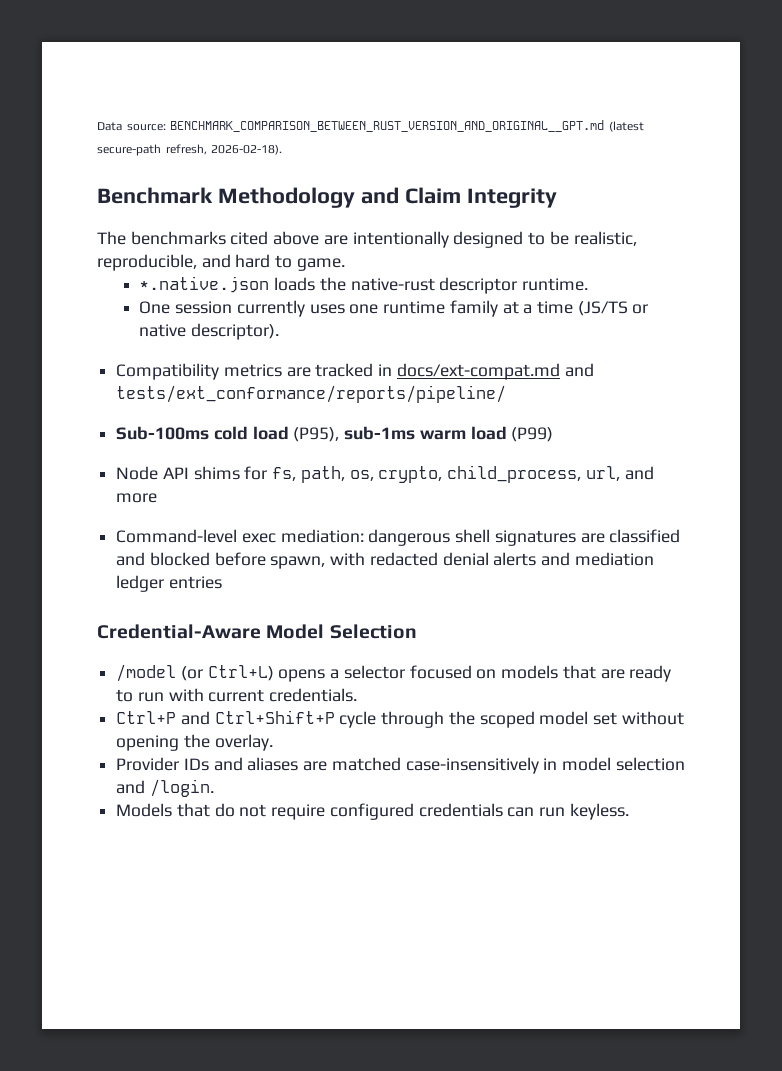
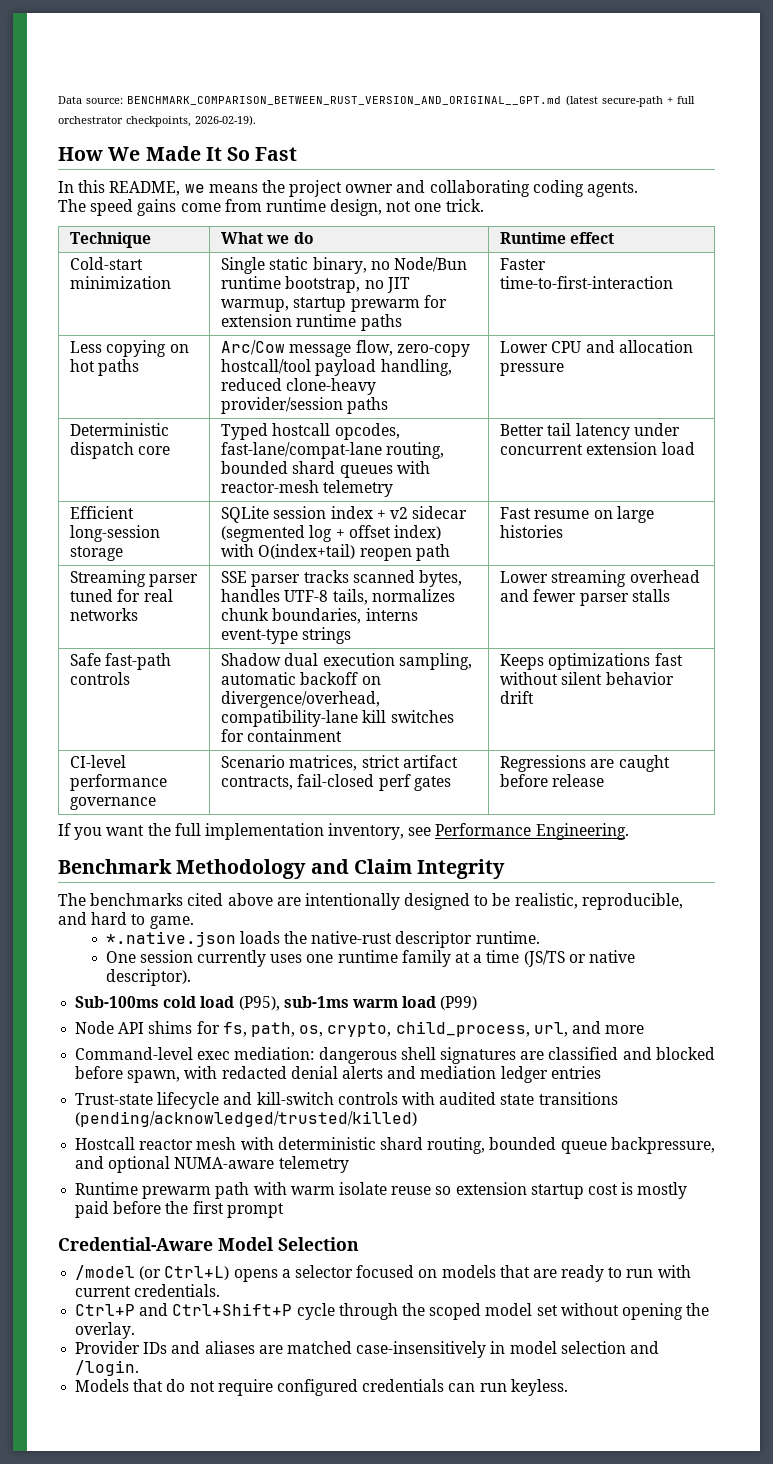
- Data source: BENCHMARK_COMPARISON_BETWEEN_RUST_VERSION_AND_ORIGINAL__GPT.md (latest secure-path refresh, 2026-02-18).
+ Data source: BENCHMARK_COMPARISON_BETWEEN_RUST_VERSION_AND_ORIGINAL__GPT.md (latest secure-path + full orchestrator checkpoints, 2026-02-19).
+ How We Made It So Fast
+ In this README, we means the project owner and collaborating coding agents.
+ The speed gains come from runtime design, not one trick.
+ Technique | What we do | Runtime effect
+ Cold-start minimization | Single static binary, no Node/Bun runtime bootstrap, no JIT warmup, startup prewarm for extension runtime paths | Faster time-to-first-interaction
+ Less copying on hot paths | Arc/Cow message flow, zero-copy hostcall/tool payload handling, reduced clone-heavy provider/session paths | Lower CPU and allocation pressure
+ Deterministic dispatch core | Typed hostcall opcodes, fast-lane/compat-lane routing, bounded shard queues with reactor-mesh telemetry | Better tail latency under concurrent extension load
+ Efficient long-session storage | SQLite session index + v2 sidecar (segmented log + offset index) with O(index+tail) reopen path | Fast resume on large histories
+ Streaming parser tuned for real networks | SSE parser tracks scanned bytes, handles UTF-8 tails, normalizes chunk boundaries, interns event-type strings | Lower streaming overhead and fewer parser stalls
+ Safe fast-path controls | Shadow dual execution sampling, automatic backoff on divergence/overhead, compatibility-lane kill switches for containment | Keeps optimizations fast without silent behavior drift
+ CI-level performance governance | Scenario matrices, strict artifact contracts, fail-closed perf gates | Regressions are caught before release
+ If you want the full implementation inventory, see Performance Engineering.
- Compatibility metrics are tracked in docs/ext-compat.md and tests/ext_conformance/reports/pipeline/
+ Trust-state lifecycle and kill-switch controls with audited state transitions (pending/acknowledged/trusted/killed)
+ Hostcall reactor mesh with deterministic shard routing, bounded queue backpressure, and optional NUMA-aware telemetry
+ Runtime prewarm path with warm isolate reuse so extension startup cost is mostly paid before the first prompt

